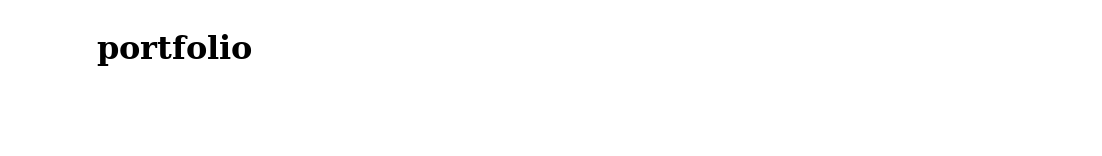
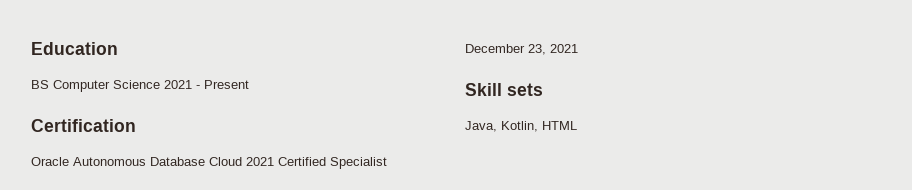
- portfolio
+ Education
+ BS Computer Science 2021 - Present
+ Certification
+ Oracle Autonomous Database Cloud 2021 Certified Specialist December 23, 2021
+ Skill sets
+ Java, Kotlin, HTML

